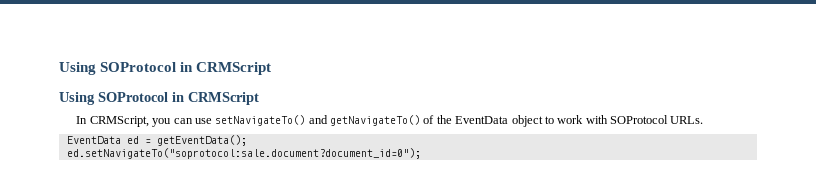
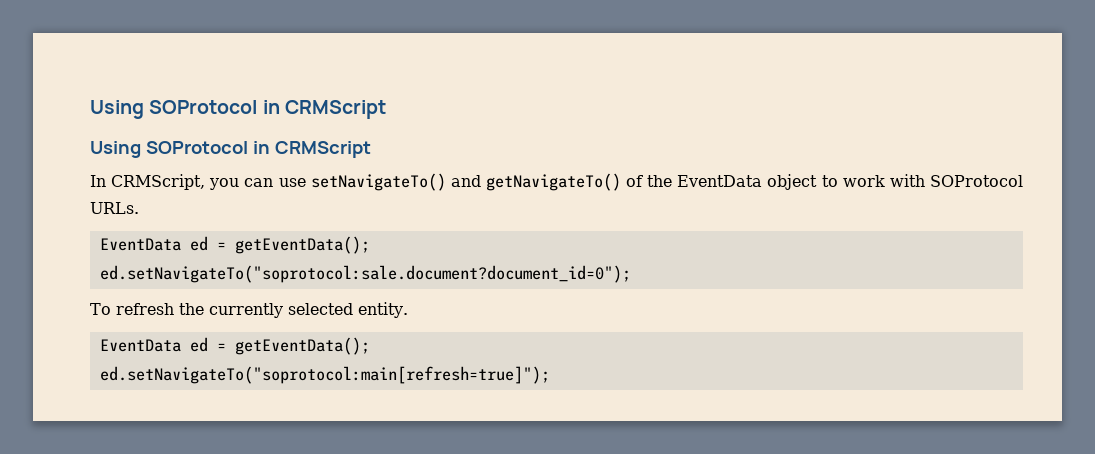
+ To refresh the currently selected entity.
+ EventData ed = getEventData();
+ ed.setNavigateTo("soprotocol:main[refresh=true]");

